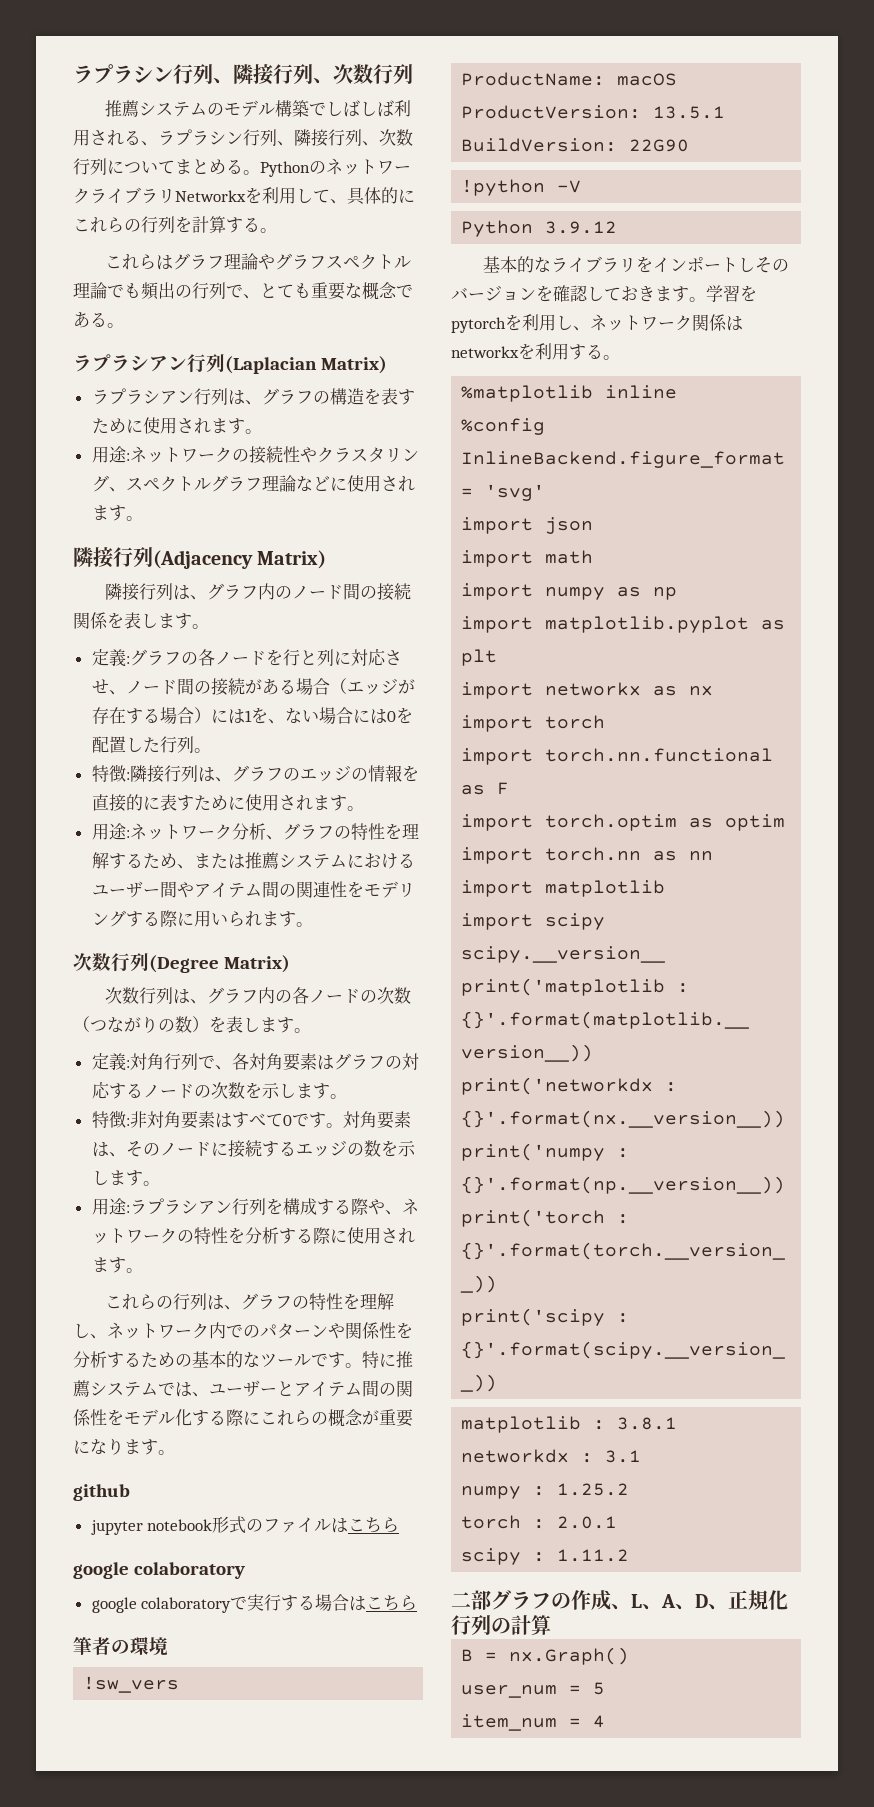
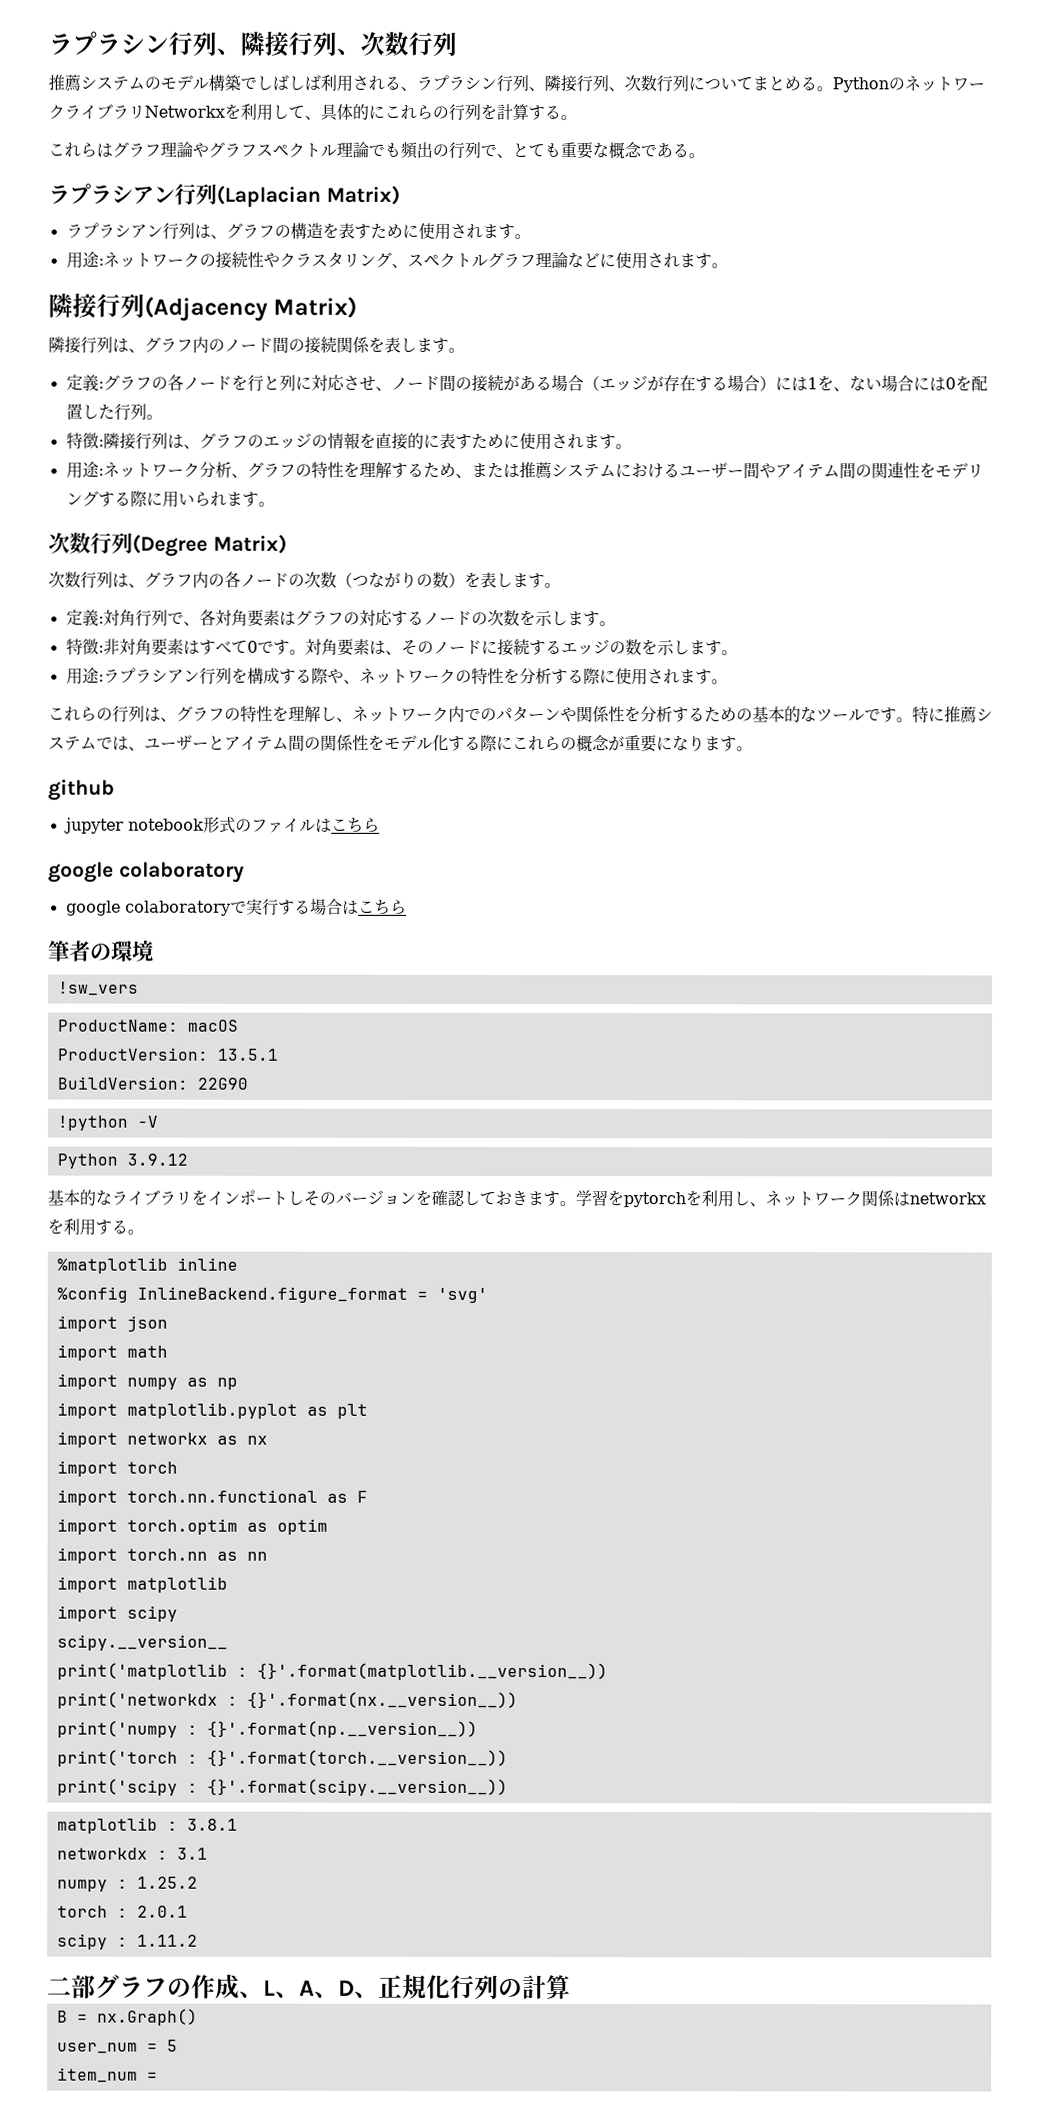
- item_num = 4
+ item_num =

